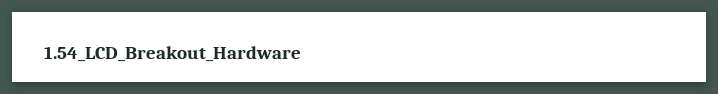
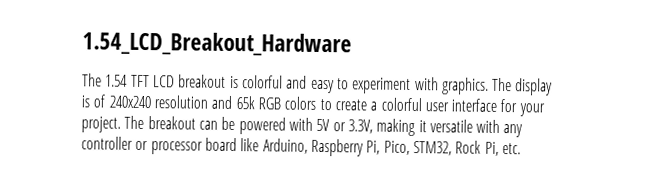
+ The 1.54 TFT LCD breakout is colorful and easy to experiment with graphics. The display is of 240x240 resolution and 65k RGB colors to create a colorful user interface for your project. The breakout can be powered with 5V or 3.3V, making it versatile with any controller or processor board like Arduino, Raspberry Pi, Pico, STM32, Rock Pi, etc.

